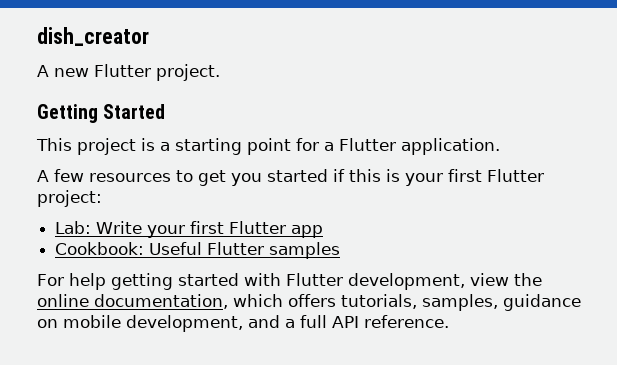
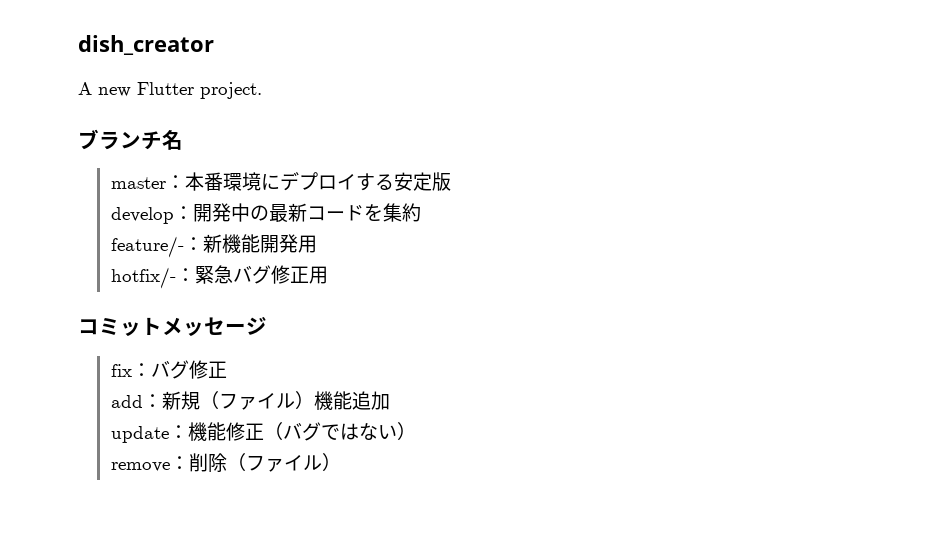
- Getting Started
- This project is a starting point for a Flutter application.
- A few resources to get you started if this is your first Flutter project:
- Lab: Write your first Flutter app
- Cookbook: Useful Flutter samples
- For help getting started with Flutter development, view the online documentation, which offers tutorials, samples, guidance on mobile development, and a full API reference.
+ ブランチ名
+ master：本番環境にデプロイする安定版
+ develop：開発中の最新コードを集約
+ feature/-：新機能開発用
+ hotfix/-：緊急バグ修正用
+ コミットメッセージ
+ fix：バグ修正
+ add：新規（ファイル）機能追加
+ update：機能修正（バグではない）
+ remove：削除（ファイル）

